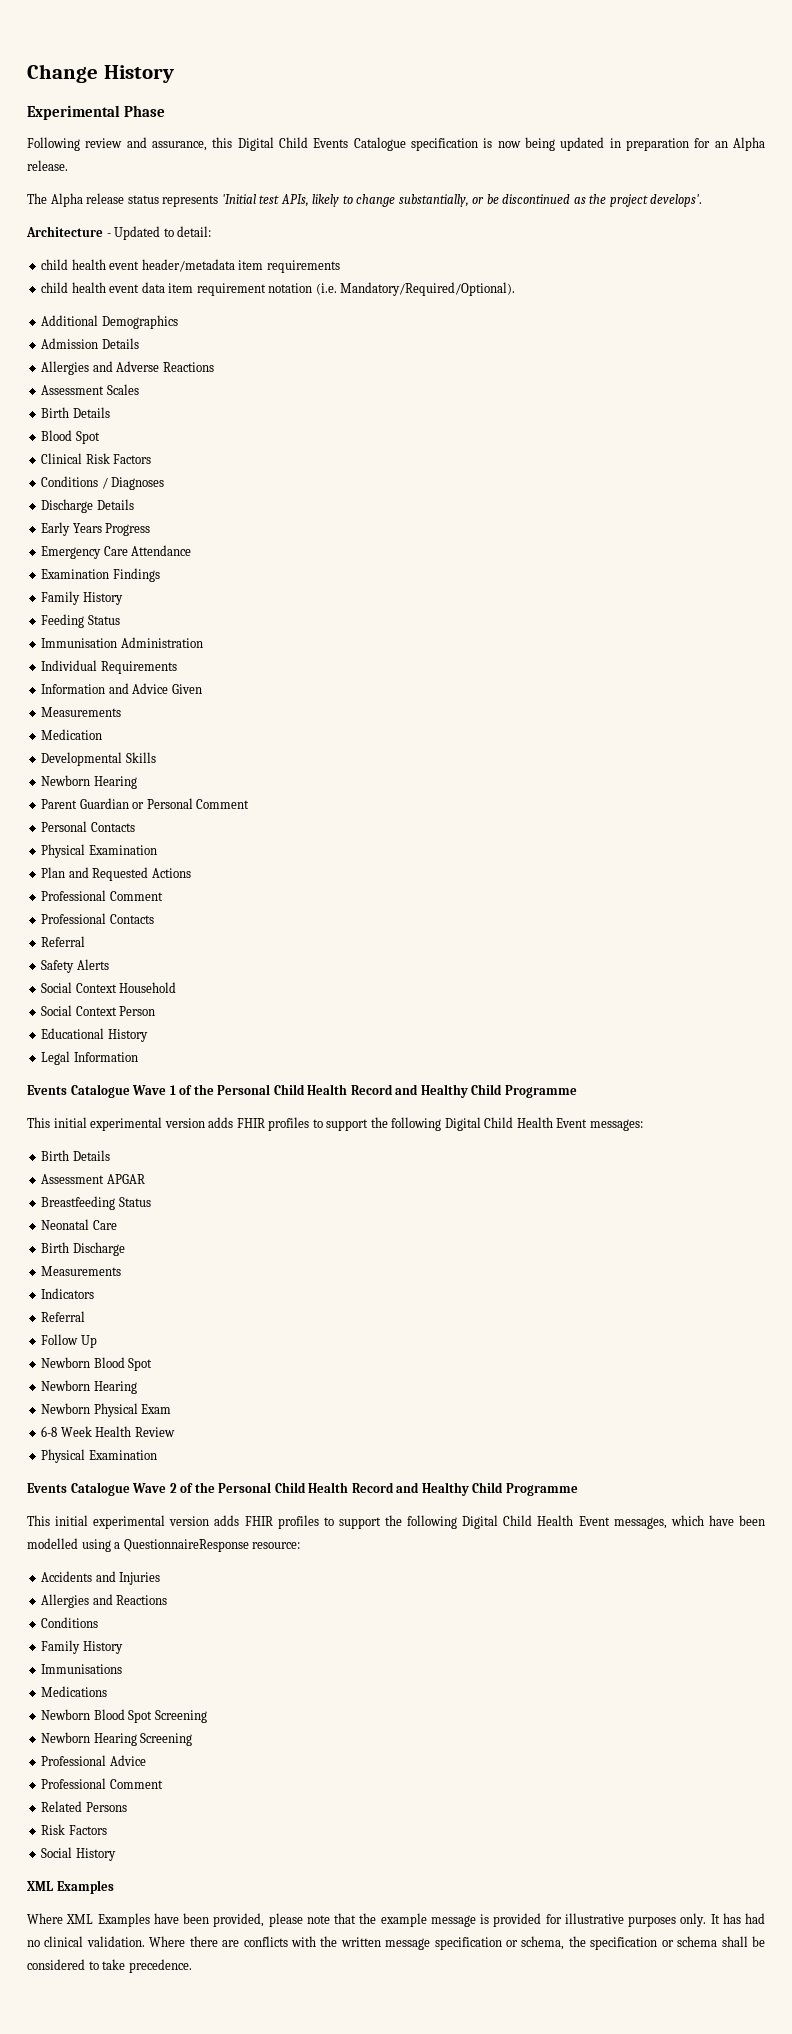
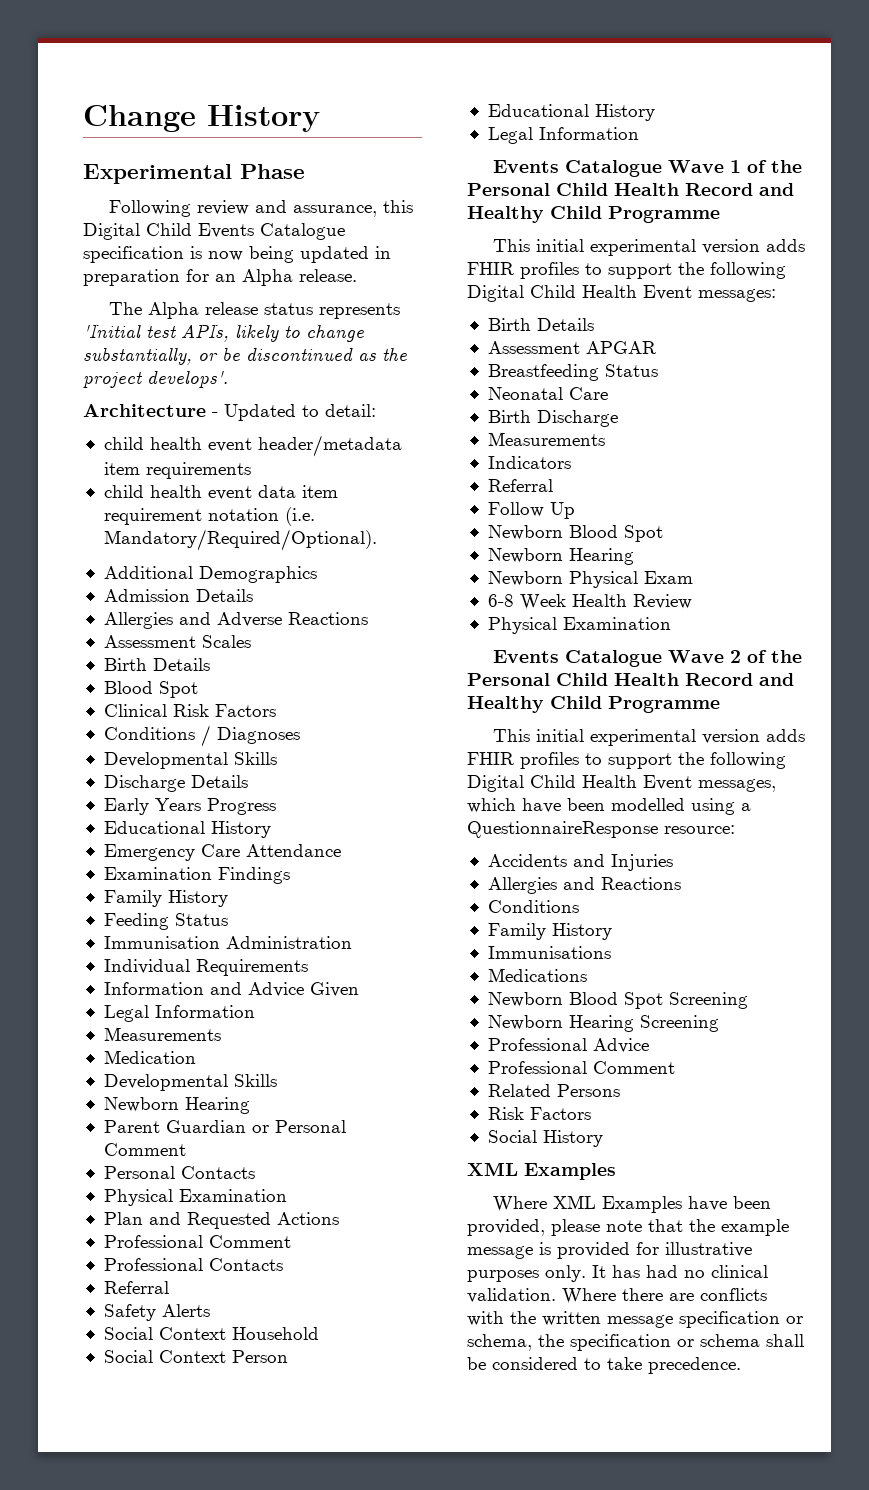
  Conditions / Diagnoses
+ Developmental Skills
  Early Years Progress
+ Educational History
  Information and Advice Given
+ Legal Information

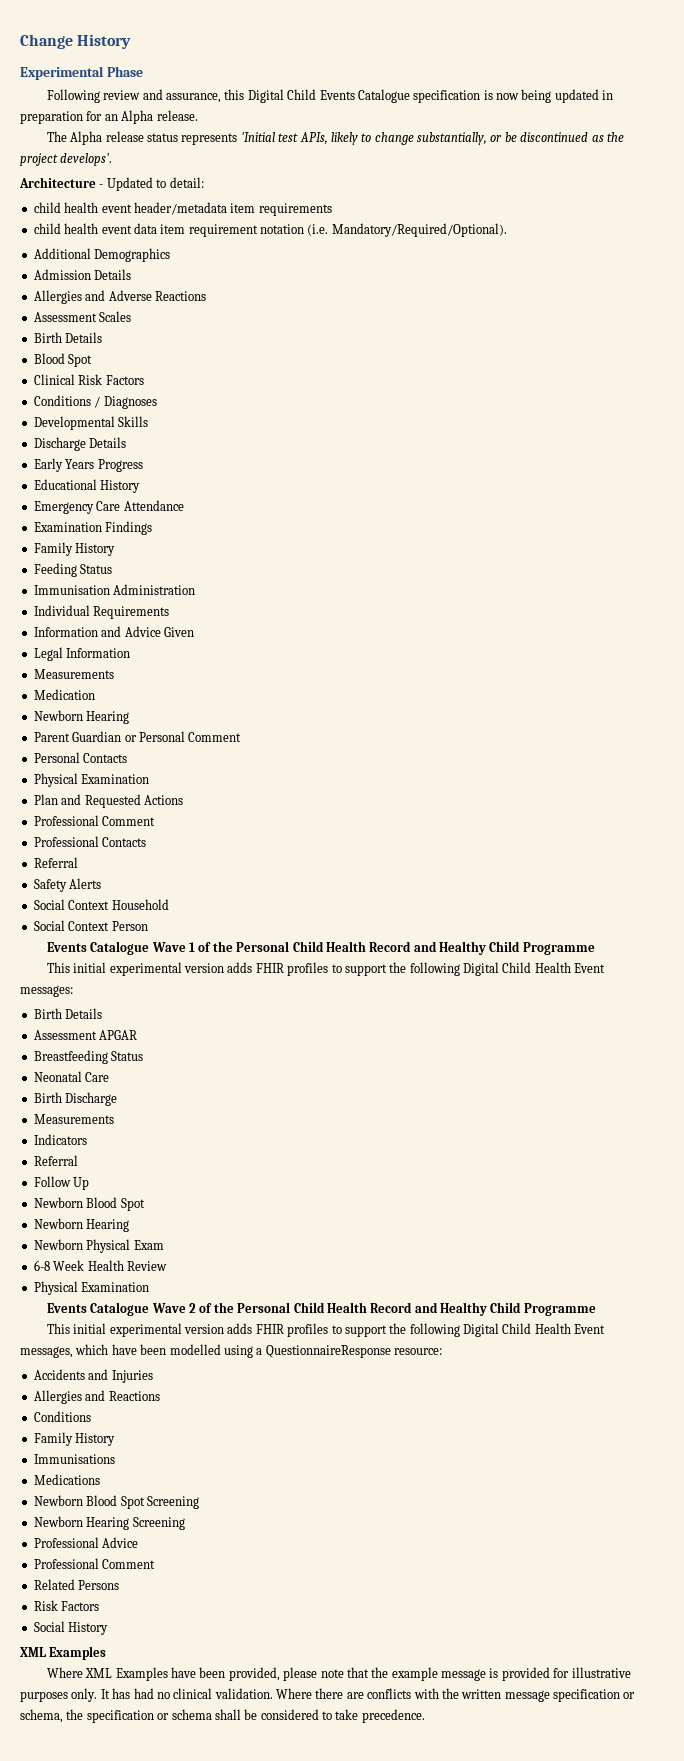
  Medication
- Developmental Skills
  Social Context Person
- Educational History
- Legal Information

